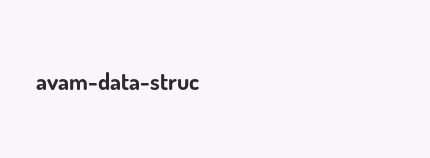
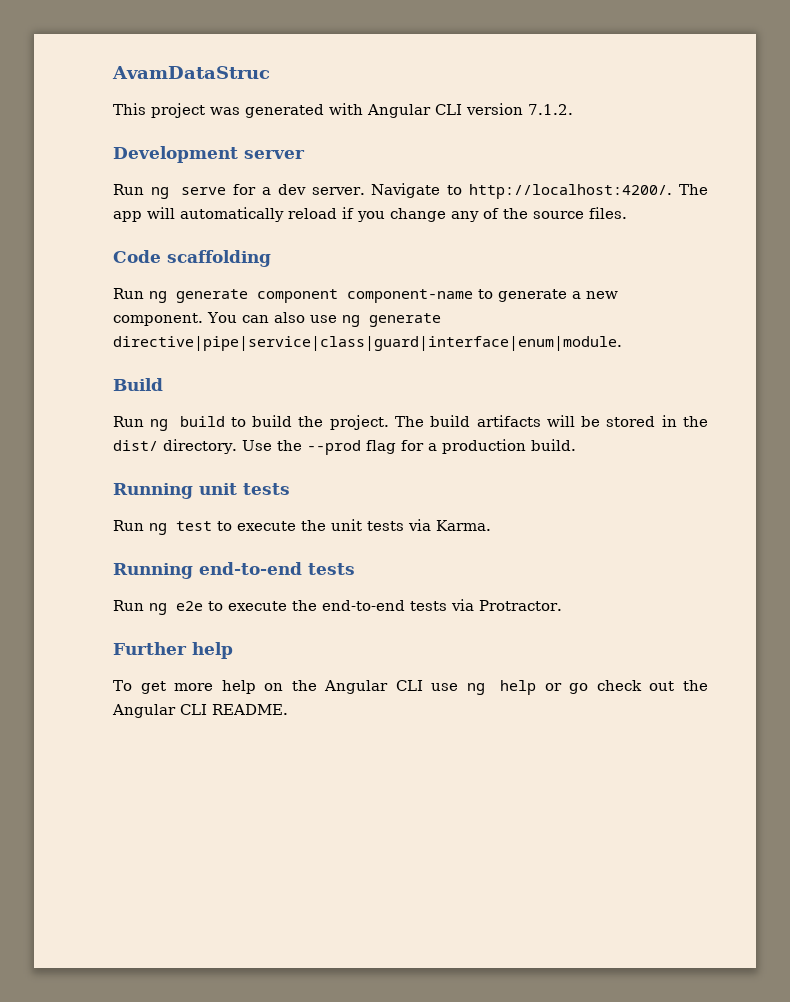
- avam-data-struc
+ AvamDataStruc
+ This project was generated with Angular CLI version 7.1.2.
+ Development server
+ Run ng serve for a dev server. Navigate to http://localhost:4200/. The app will automatically reload if you change any of the source files.
+ Code scaffolding
+ Run ng generate component component-name to generate a new component. You can also use ng generate directive|pipe|service|class|guard|interface|enum|module.
+ Build
+ Run ng build to build the project. The build artifacts will be stored in the dist/ directory. Use the --prod flag for a production build.
+ Running unit tests
+ Run ng test to execute the unit tests via Karma.
+ Running end-to-end tests
+ Run ng e2e to execute the end-to-end tests via Protractor.
+ Further help
+ To get more help on the Angular CLI use ng help or go check out the Angular CLI README.

